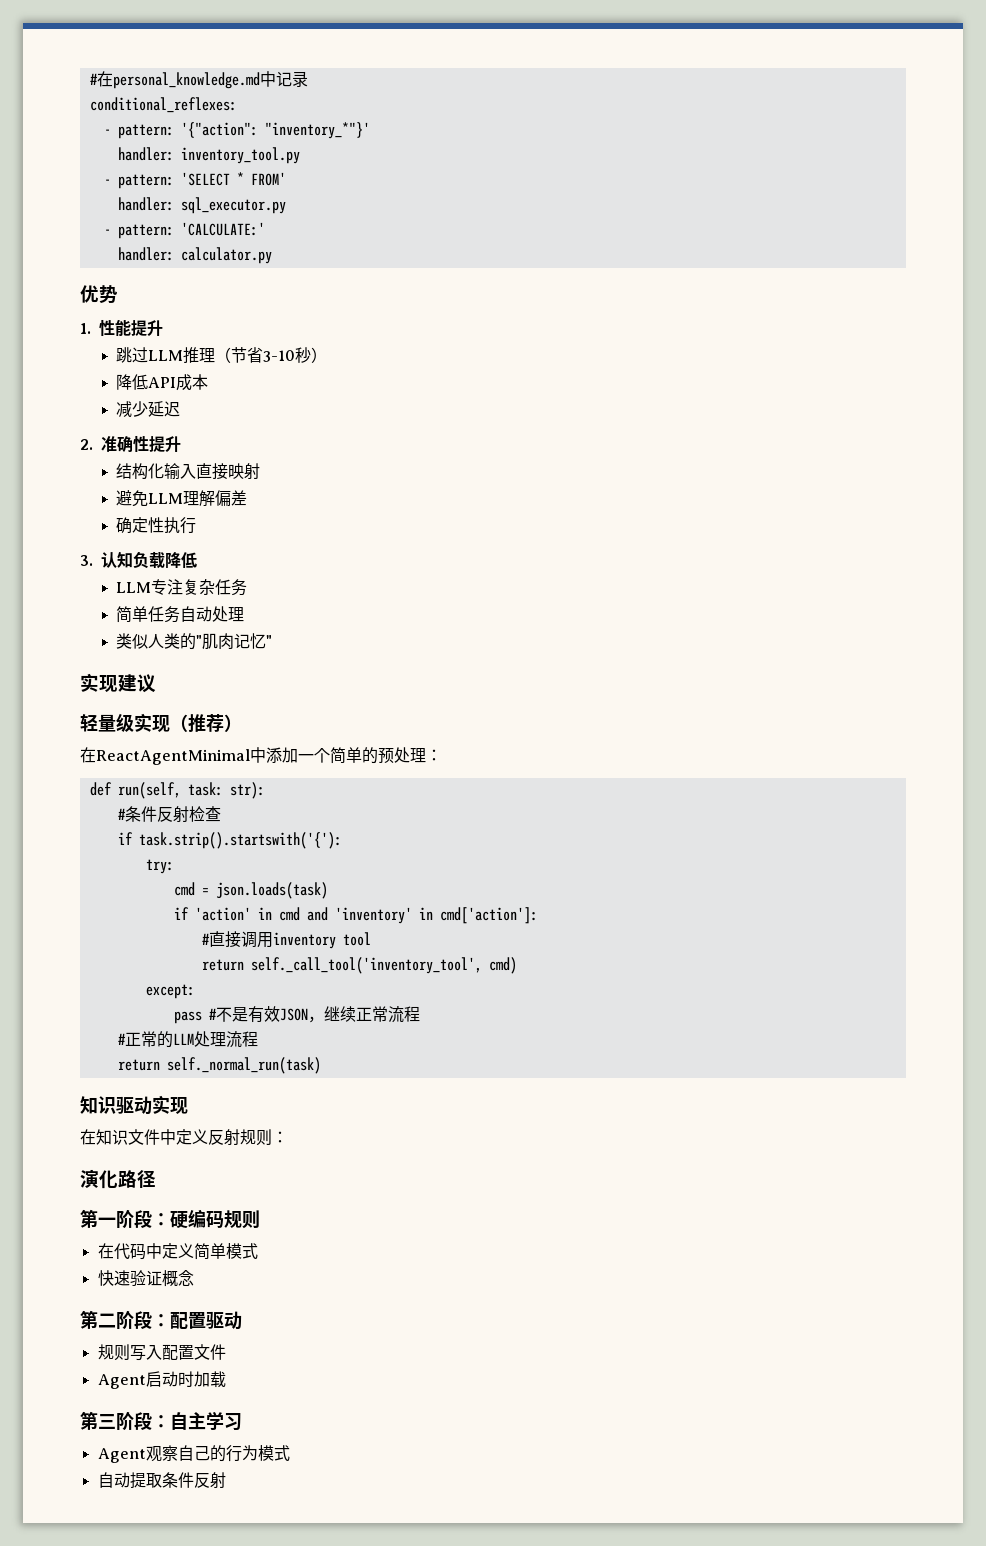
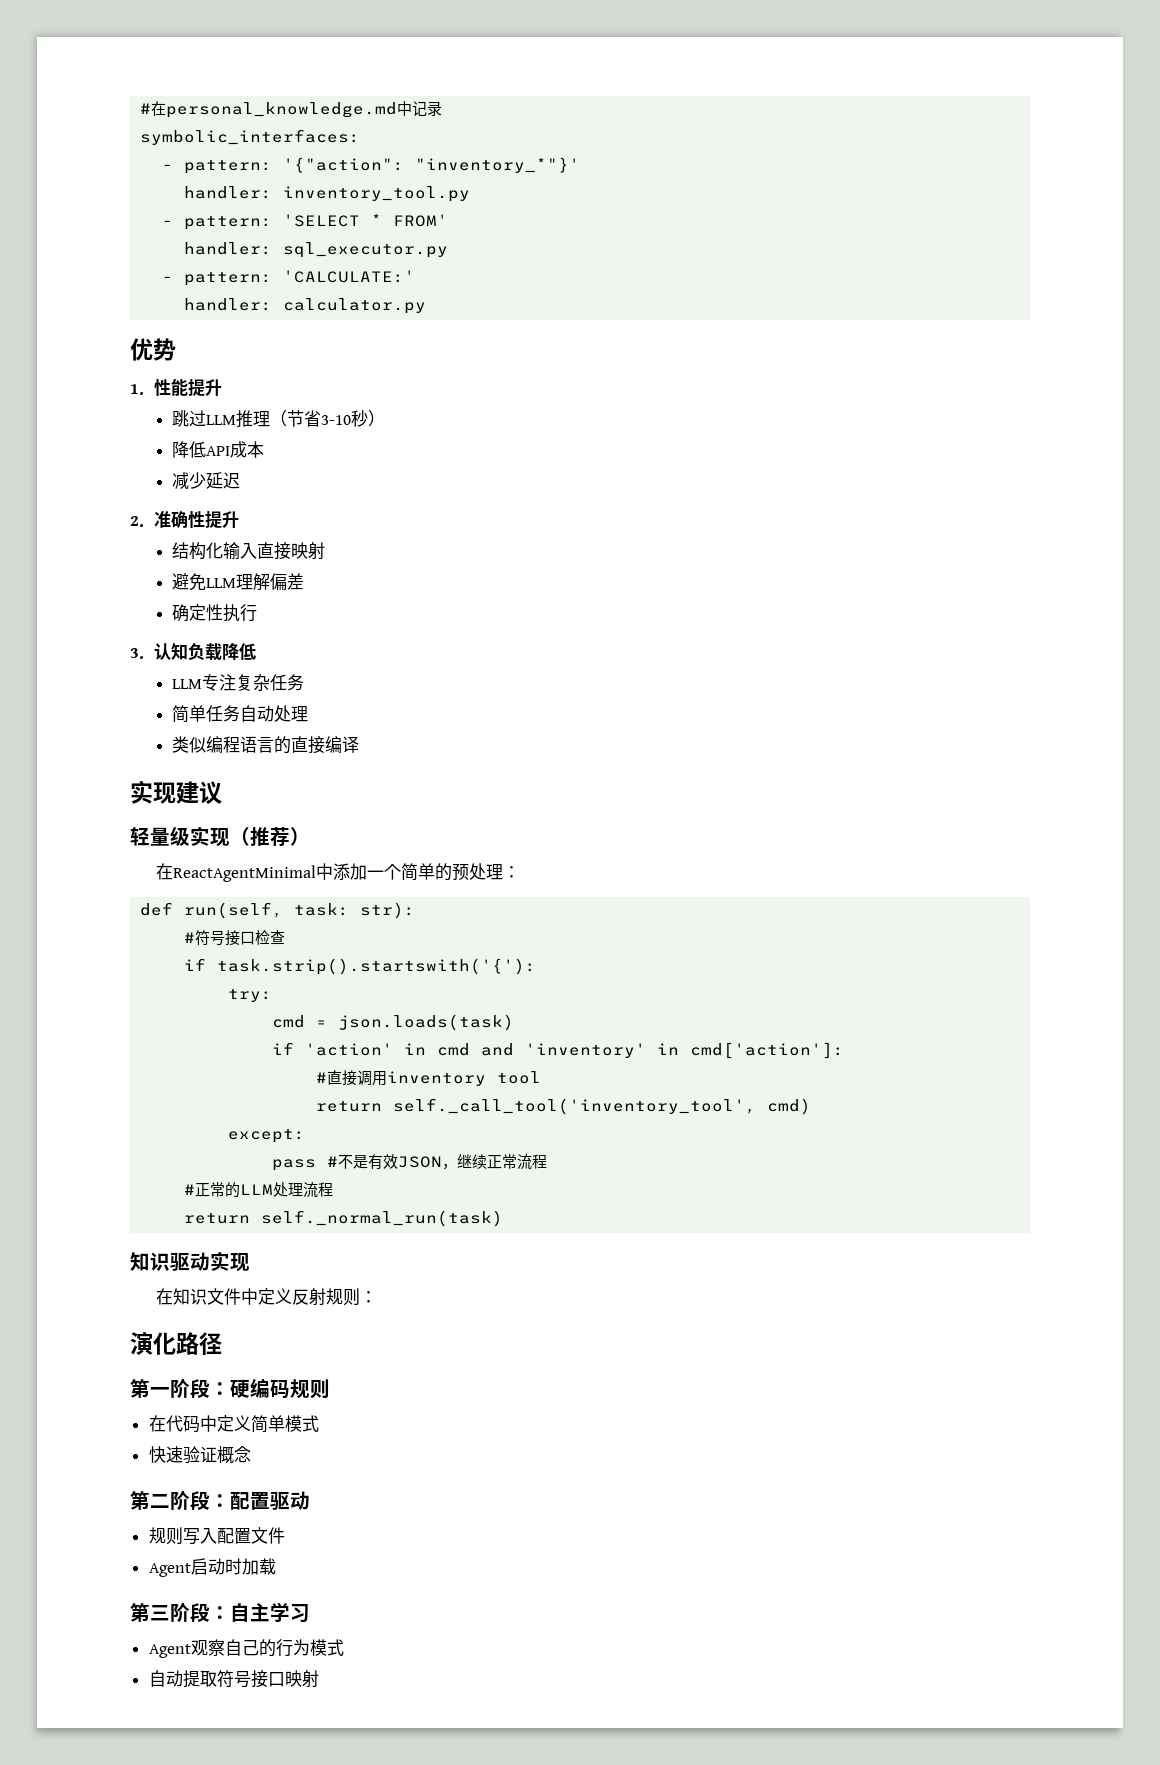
- conditional_reflexes:
+ symbolic_interfaces:
- 类似人类的"肌肉记忆"
+ 类似编程语言的直接编译
- #条件反射检查
+ #符号接口检查
- 自动提取条件反射
+ 自动提取符号接口映射

